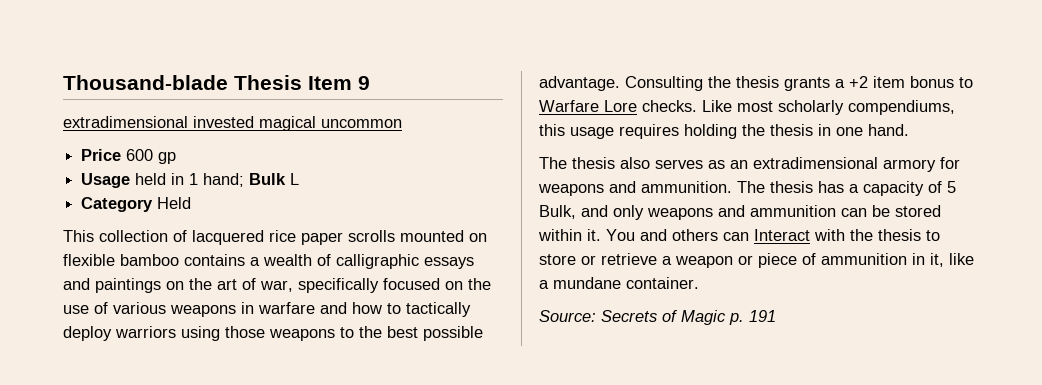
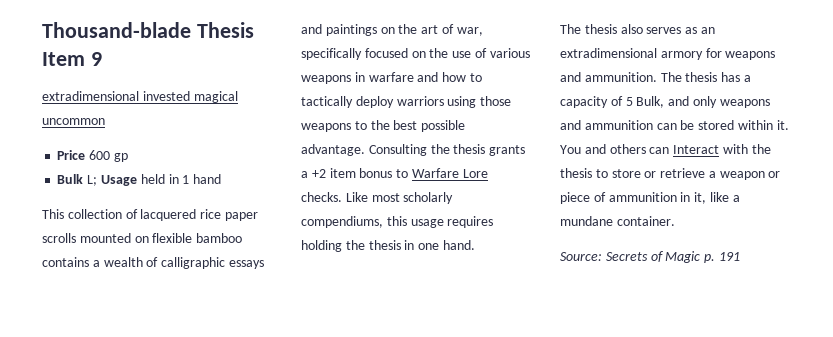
- Usage held in 1 hand; Bulk L
- Category Held
+ Bulk L; Usage held in 1 hand

